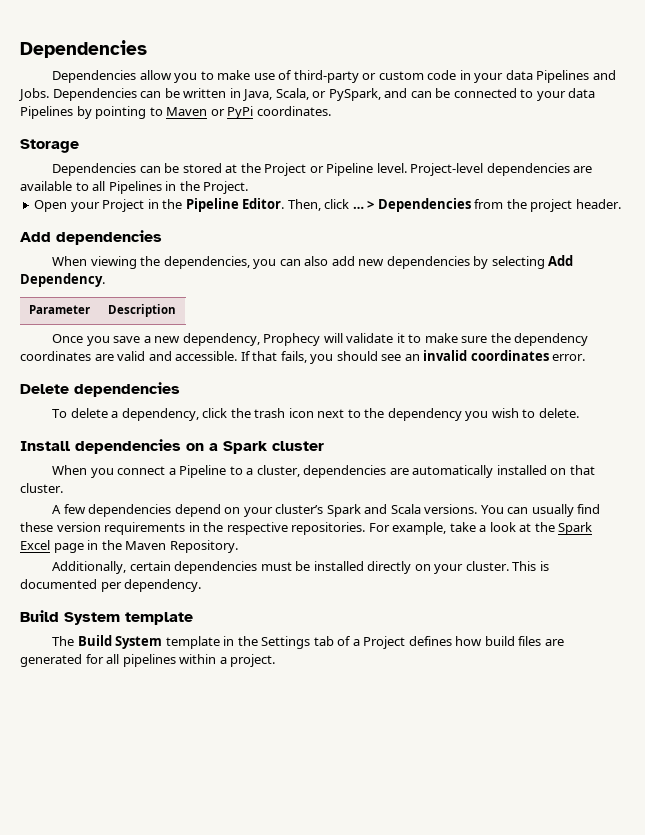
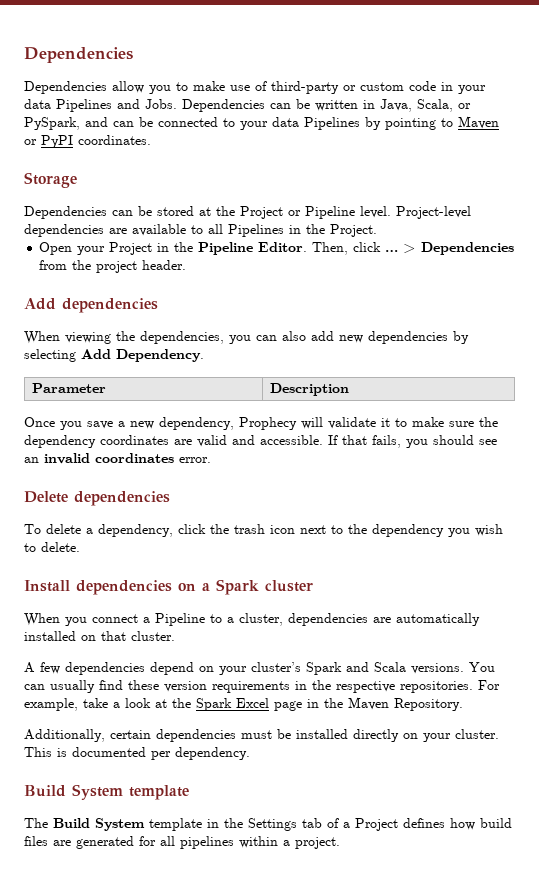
- Dependencies can be written in Java, Scala, or PySpark, and can be connected to your data Pipelines by pointing to Maven or PyPi coordinates.
+ Dependencies can be written in Java, Scala, or PySpark, and can be connected to your data Pipelines by pointing to Maven or PyPI coordinates.

